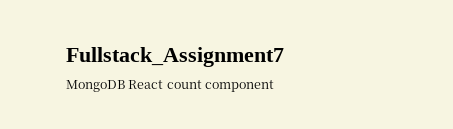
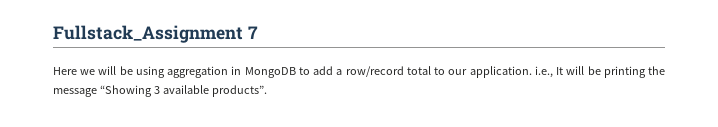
- Fullstack_Assignment7
- MongoDB React count component
+ Fullstack_Assignment 7
+ Here we will be using aggregation in MongoDB to add a row/record total to our application. i.e., It will be printing the message “Showing 3 available products”.

